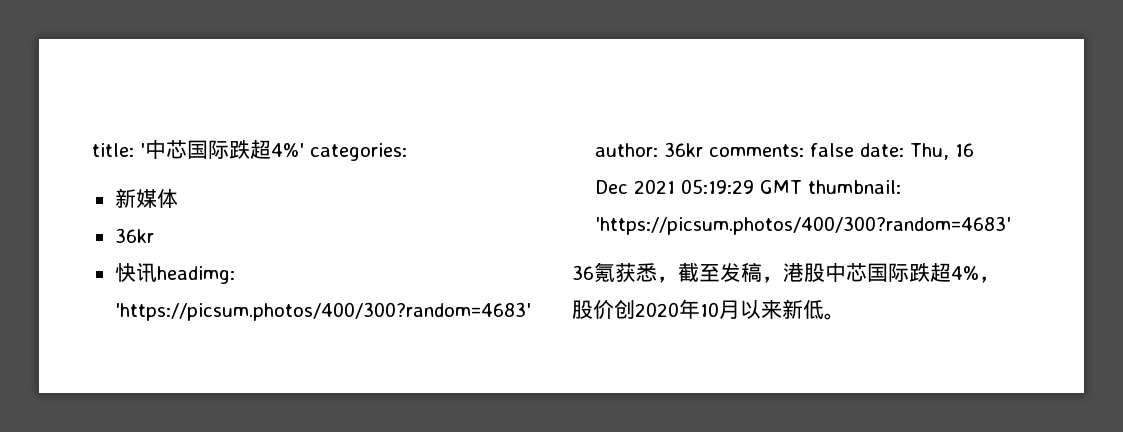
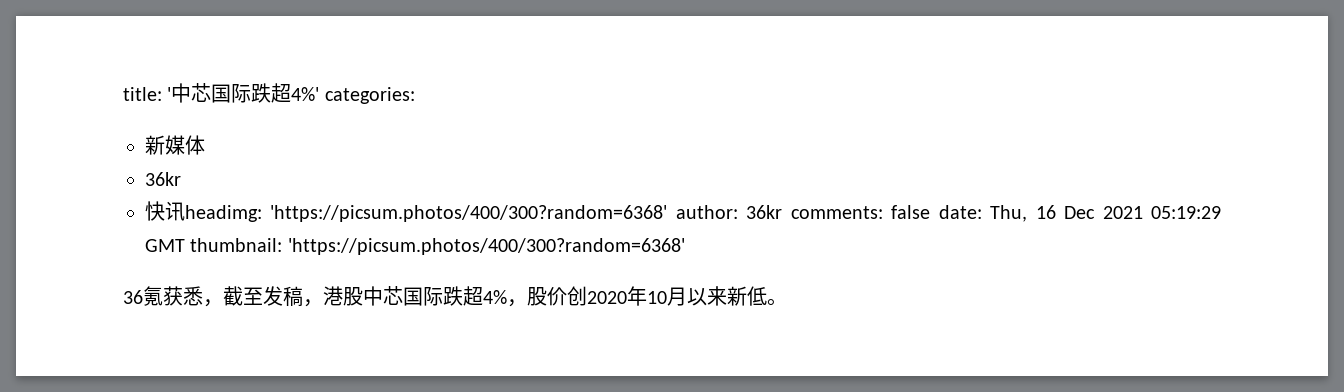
- 快讯headimg: 'https://picsum.photos/400/300?random=4683' author: 36kr comments: false date: Thu, 16 Dec 2021 05:19:29 GMT thumbnail: 'https://picsum.photos/400/300?random=4683'
+ 快讯headimg: 'https://picsum.photos/400/300?random=6368' author: 36kr comments: false date: Thu, 16 Dec 2021 05:19:29 GMT thumbnail: 'https://picsum.photos/400/300?random=6368'

